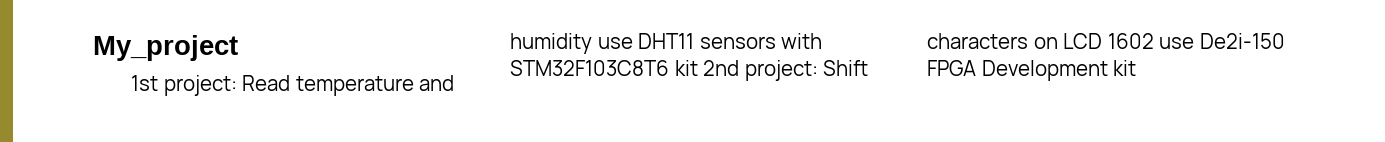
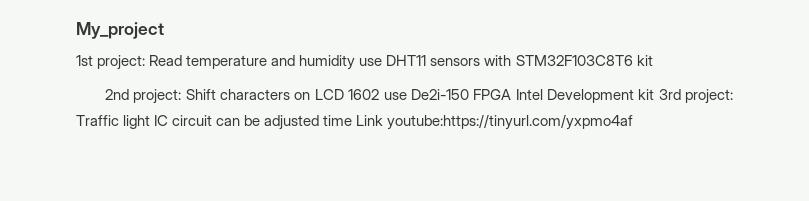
- 1st project: Read temperature and humidity use DHT11 sensors with STM32F103C8T6 kit 2nd project: Shift characters on LCD 1602 use De2i-150 FPGA Development kit
+ 1st project: Read temperature and humidity use DHT11 sensors with STM32F103C8T6 kit
+ 2nd project: Shift characters on LCD 1602 use De2i-150 FPGA Intel Development kit 3rd project: Traffic light IC circuit can be adjusted time Link youtube:https://tinyurl.com/yxpmo4af

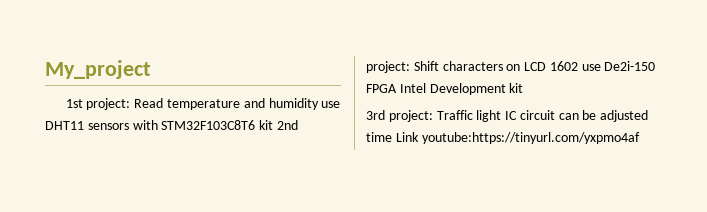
- 1st project: Read temperature and humidity use DHT11 sensors with STM32F103C8T6 kit
- 2nd project: Shift characters on LCD 1602 use De2i-150 FPGA Intel Development kit 3rd project: Traffic light IC circuit can be adjusted time Link youtube:https://tinyurl.com/yxpmo4af
+ 1st project: Read temperature and humidity use DHT11 sensors with STM32F103C8T6 kit 2nd project: Shift characters on LCD 1602 use De2i-150 FPGA Intel Development kit
+ 3rd project: Traffic light IC circuit can be adjusted time Link youtube:https://tinyurl.com/yxpmo4af

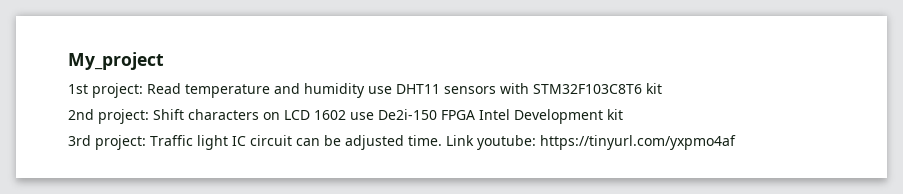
- 1st project: Read temperature and humidity use DHT11 sensors with STM32F103C8T6 kit 2nd project: Shift characters on LCD 1602 use De2i-150 FPGA Intel Development kit
+ 1st project: Read temperature and humidity use DHT11 sensors with STM32F103C8T6 kit
+ 2nd project: Shift characters on LCD 1602 use De2i-150 FPGA Intel Development kit
- 3rd project: Traffic light IC circuit can be adjusted time Link youtube:https://tinyurl.com/yxpmo4af
+ 3rd project: Traffic light IC circuit can be adjusted time. Link youtube: https://tinyurl.com/yxpmo4af

